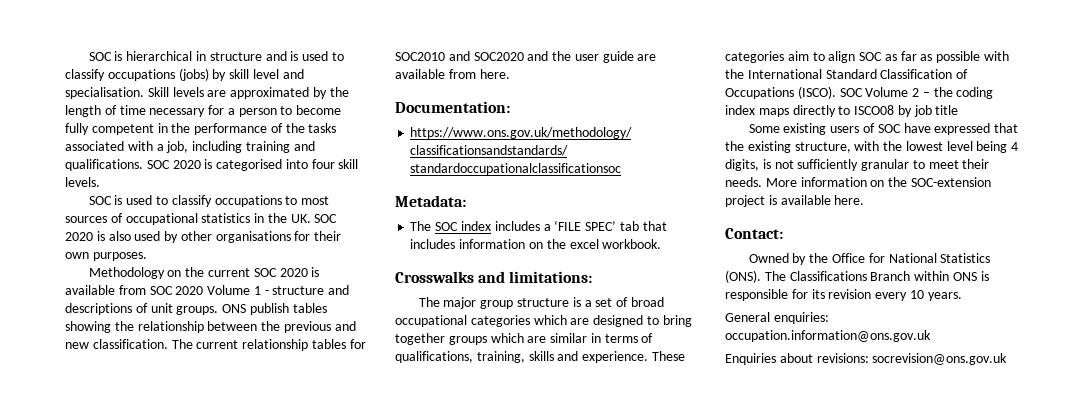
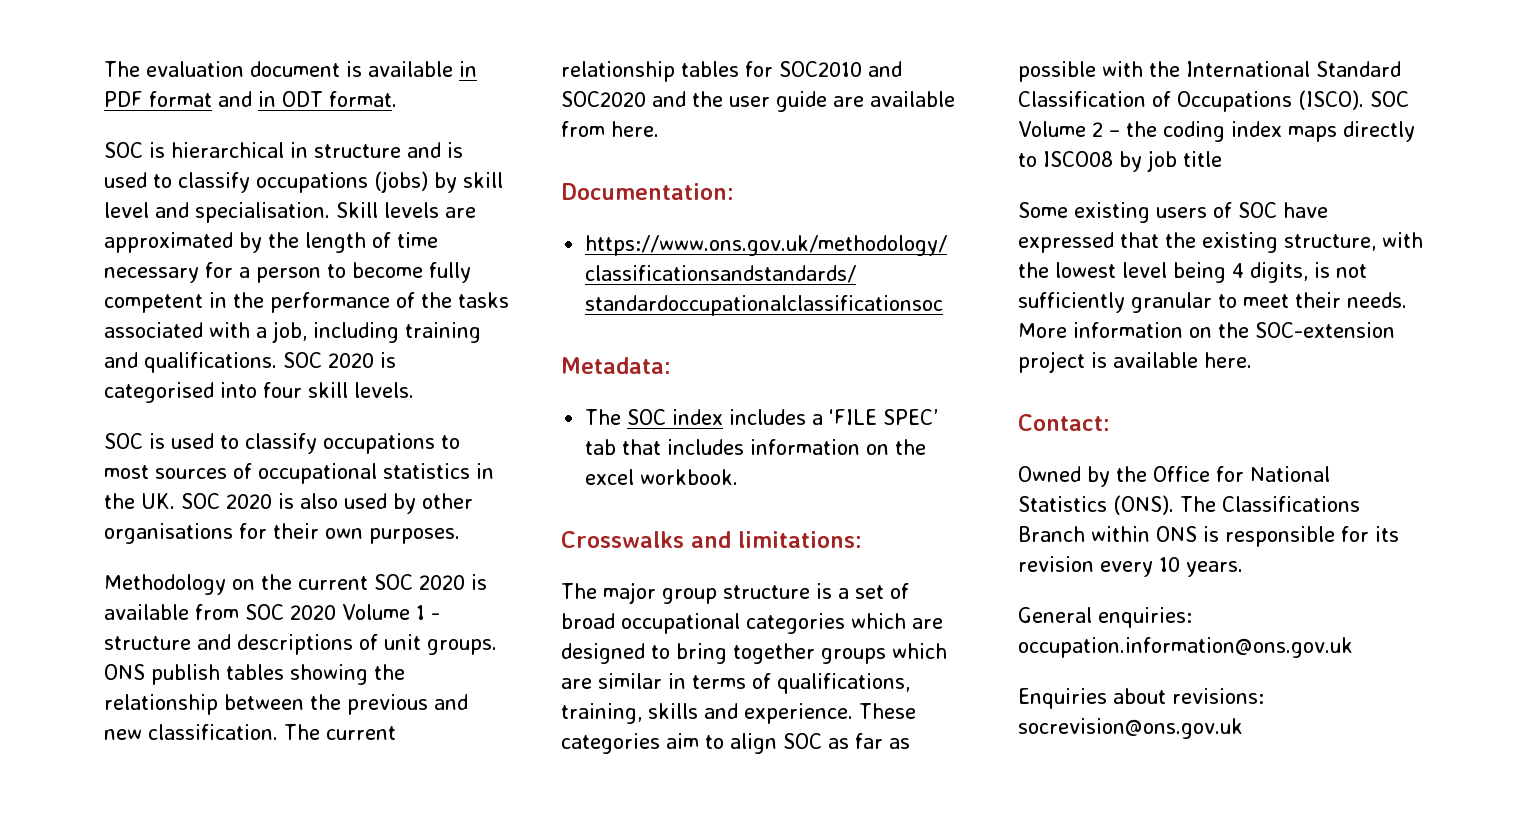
+ The evaluation document is available in PDF format and in ODT format.

